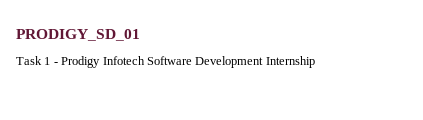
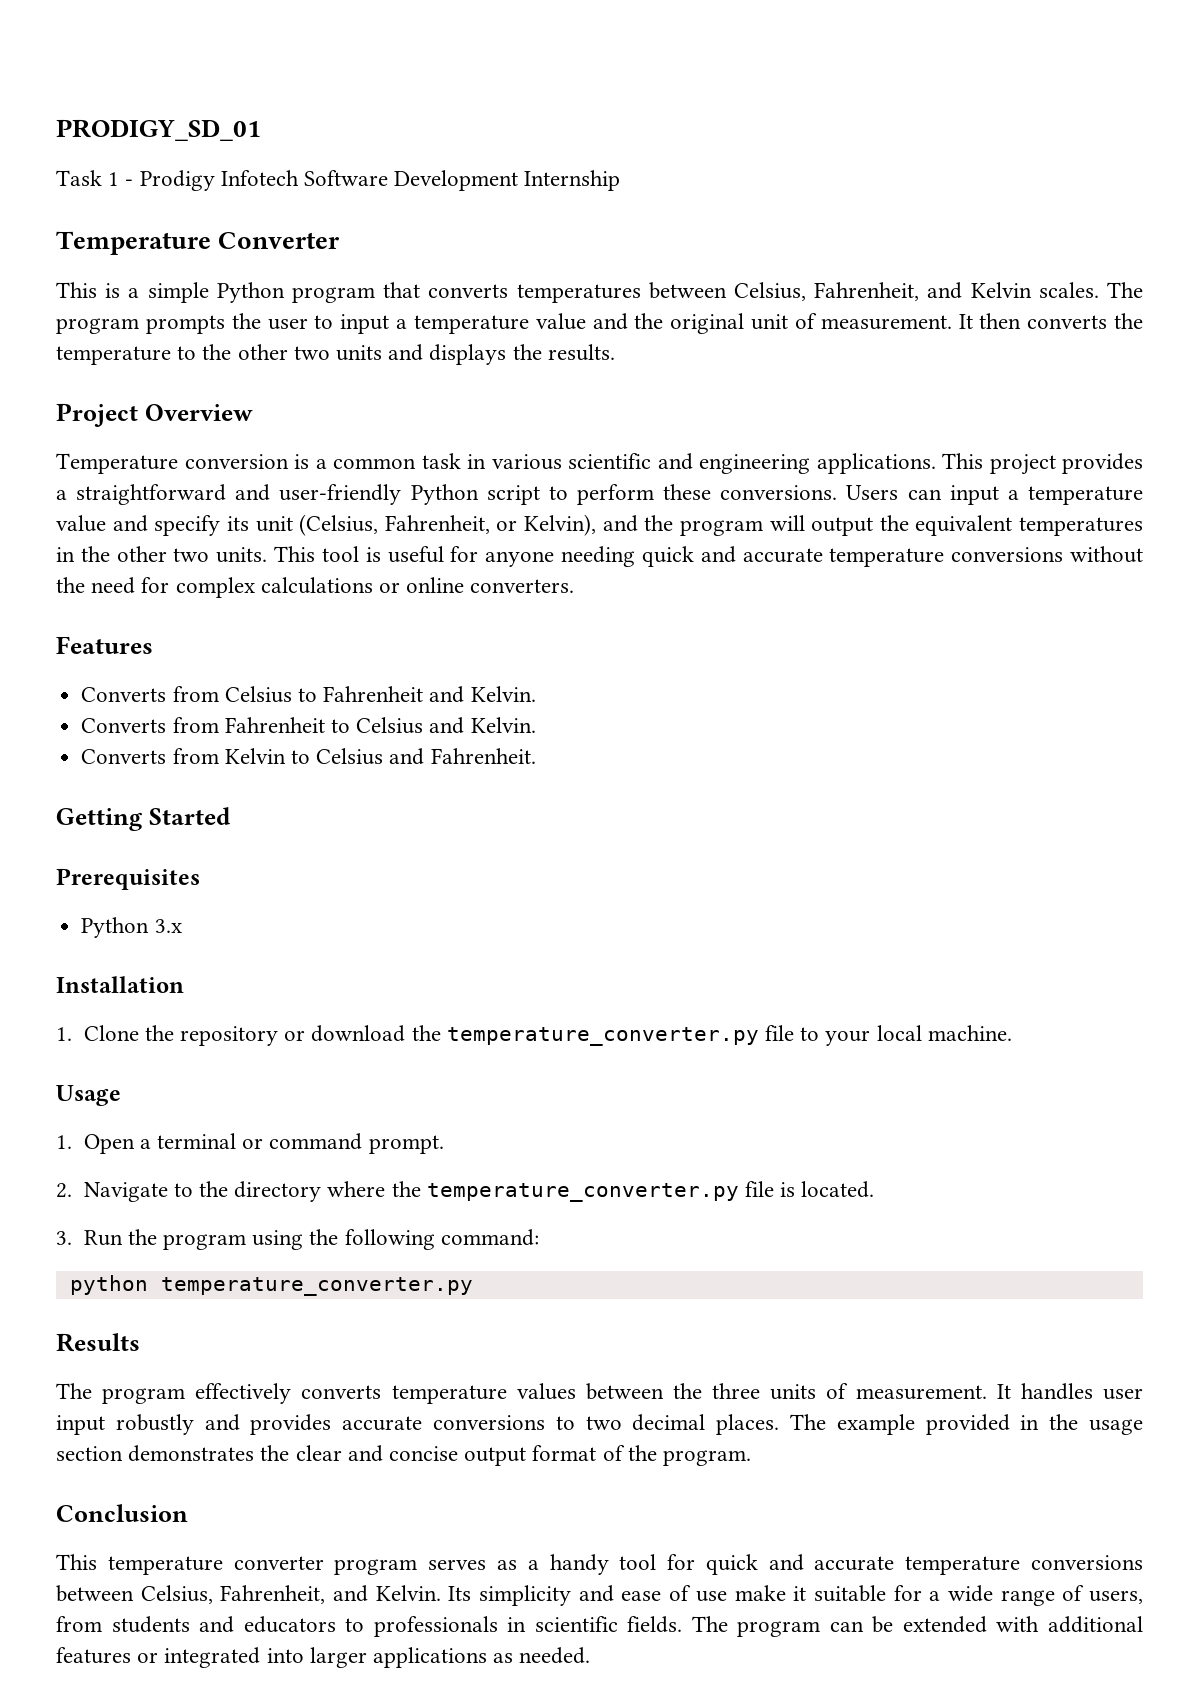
+ Temperature Converter
+ This is a simple Python program that converts temperatures between Celsius, Fahrenheit, and Kelvin scales. The program prompts the user to input a temperature value and the original unit of measurement. It then converts the temperature to the other two units and displays the results.
+ Project Overview
+ Temperature conversion is a common task in various scientific and engineering applications. This project provides a straightforward and user-friendly Python script to perform these conversions. Users can input a temperature value and specify its unit (Celsius, Fahrenheit, or Kelvin), and the program will output the equivalent temperatures in the other two units. This tool is useful for anyone needing quick and accurate temperature conversions without the need for complex calculations or online converters.
+ Features
+ Converts from Celsius to Fahrenheit and Kelvin.
+ Converts from Fahrenheit to Celsius and Kelvin.
+ Converts from Kelvin to Celsius and Fahrenheit.
+ Getting Started
+ Prerequisites
+ Python 3.x
+ Installation
+ 1. Clone the repository or download the temperature_converter.py file to your local machine.
+ Usage
+ 1. Open a terminal or command prompt.
+ 2. Navigate to the directory where the temperature_converter.py file is located.
+ 3. Run the program using the following command:
+ python temperature_converter.py
+ Results
+ The program effectively converts temperature values between the three units of measurement. It handles user input robustly and provides accurate conversions to two decimal places. The example provided in the usage section demonstrates the clear and concise output format of the program.
+ Conclusion
+ This temperature converter program serves as a handy tool for quick and accurate temperature conversions between Celsius, Fahrenheit, and Kelvin. Its simplicity and ease of use make it suitable for a wide range of users, from students and educators to professionals in scientific fields. The program can be extended with additional features or integrated into larger applications as needed.

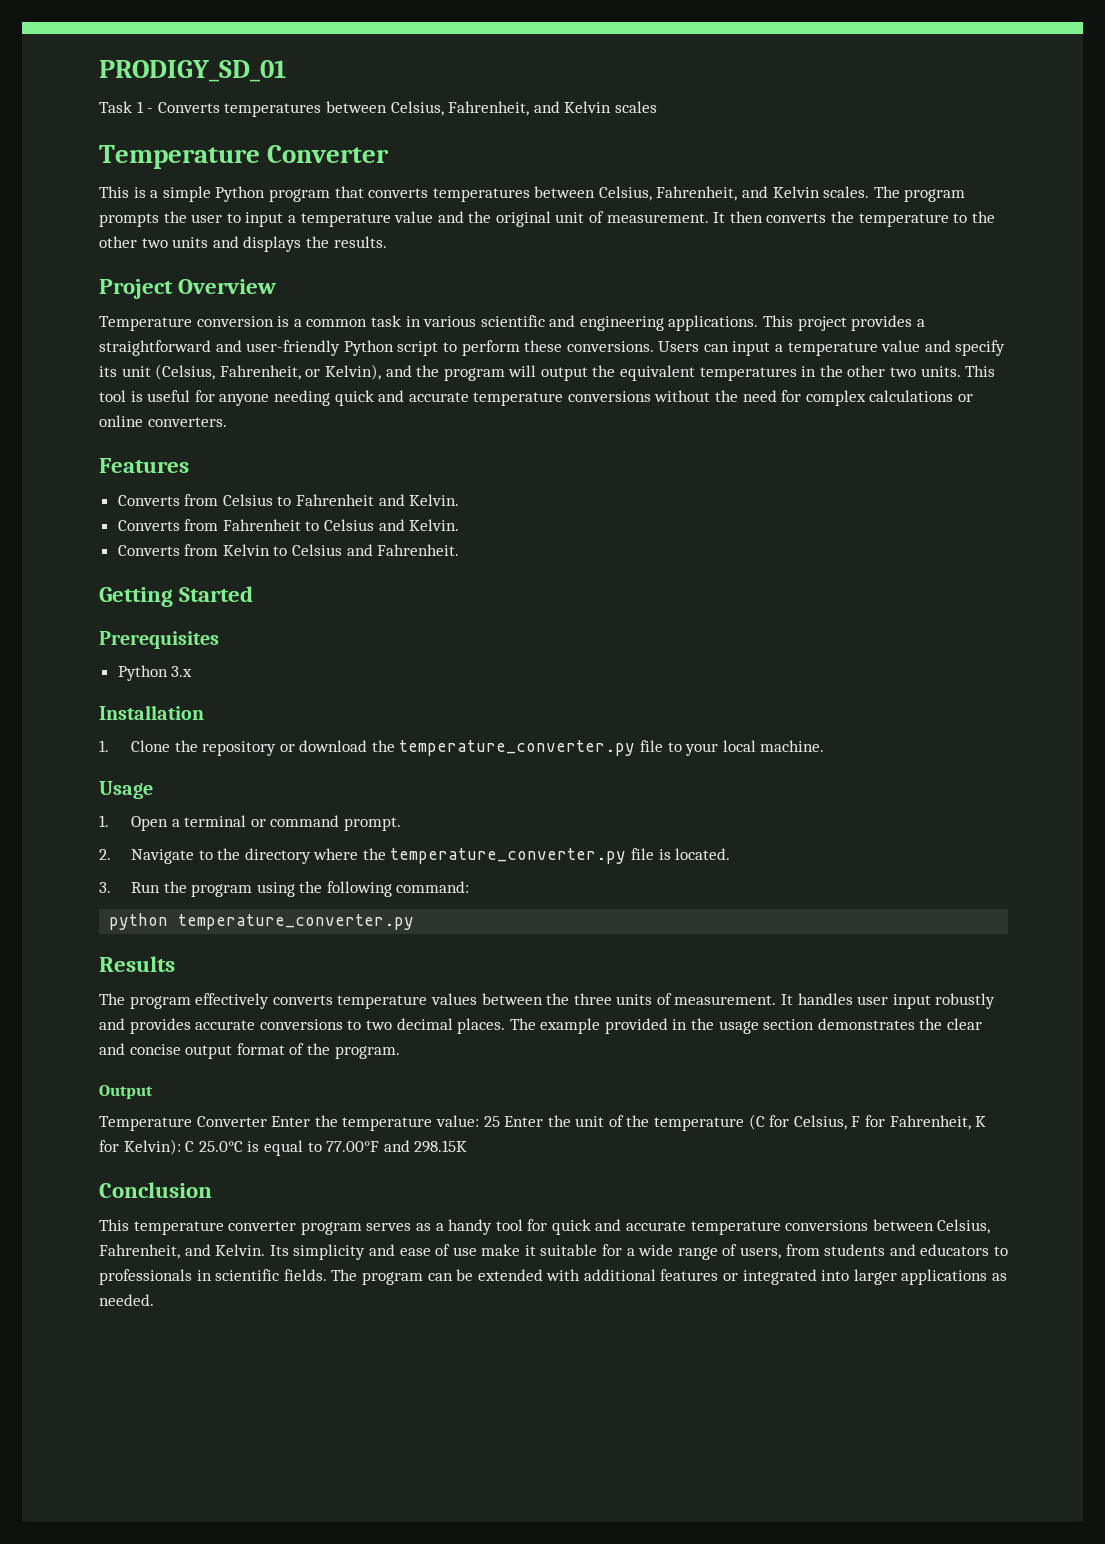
- Task 1 - Prodigy Infotech Software Development Internship
+ Task 1 - Converts temperatures between Celsius, Fahrenheit, and Kelvin scales
+ Output
+ Temperature Converter Enter the temperature value: 25 Enter the unit of the temperature (C for Celsius, F for Fahrenheit, K for Kelvin): C 25.0°C is equal to 77.00°F and 298.15K

